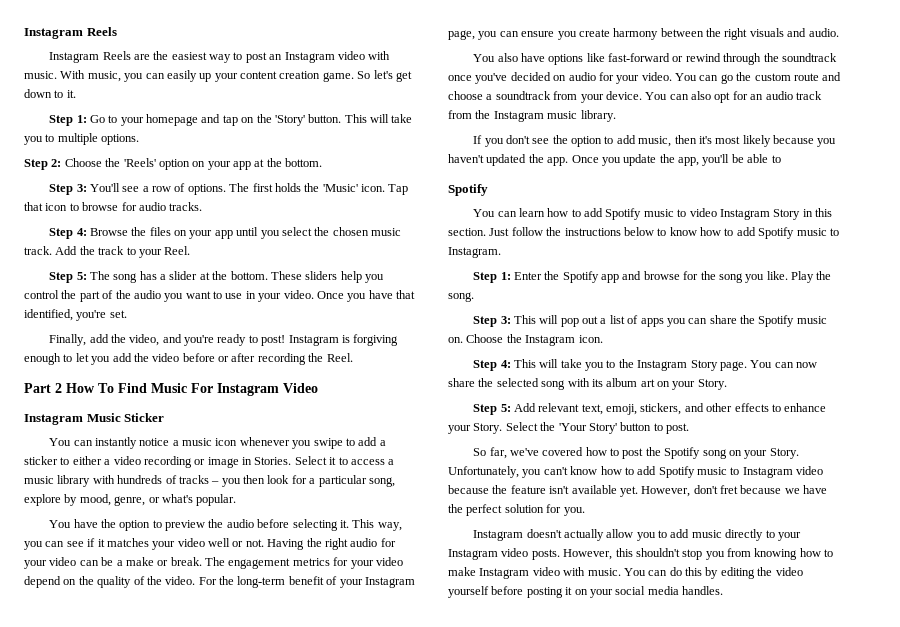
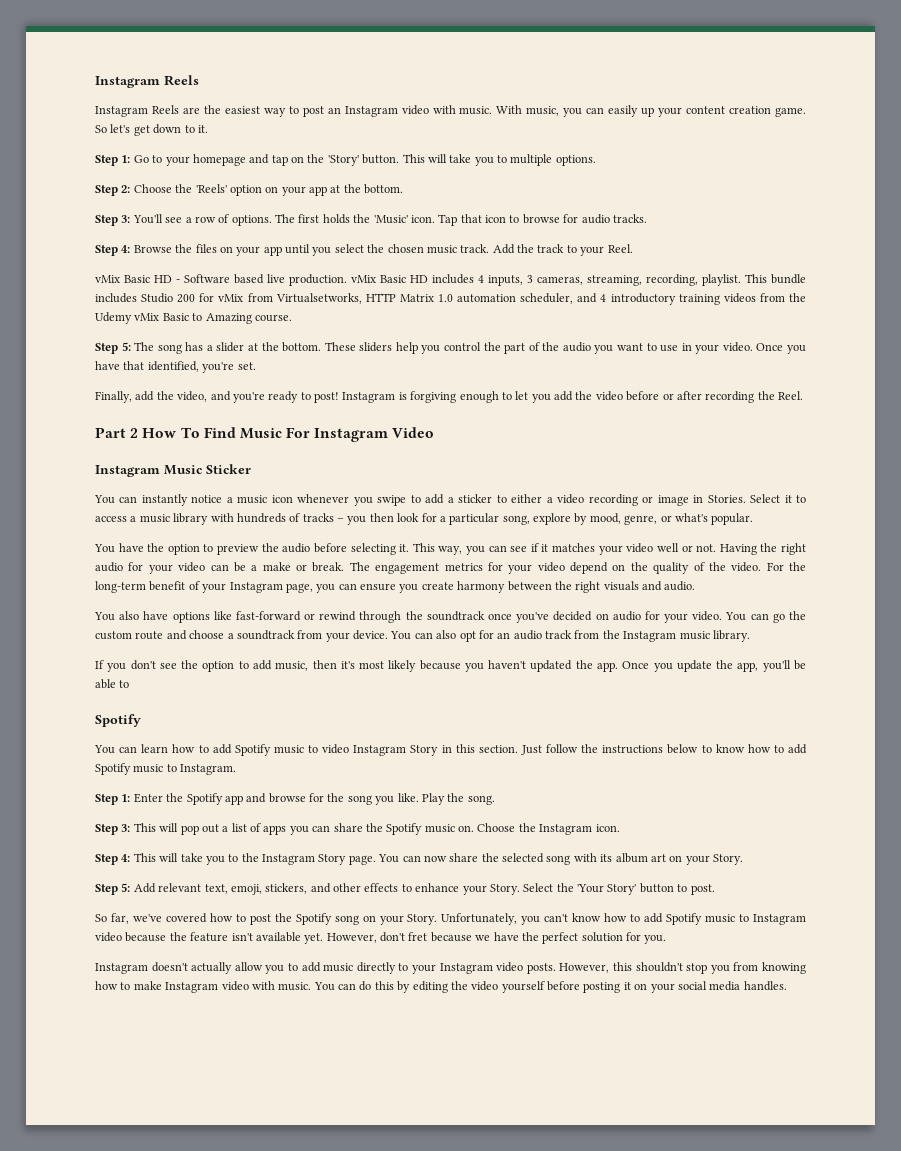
+ vMix Basic HD - Software based live production. vMix Basic HD includes 4 inputs, 3 cameras, streaming, recording, playlist. This bundle includes Studio 200 for vMix from Virtualsetworks, HTTP Matrix 1.0 automation scheduler, and 4 introductory training videos from the Udemy vMix Basic to Amazing course.

